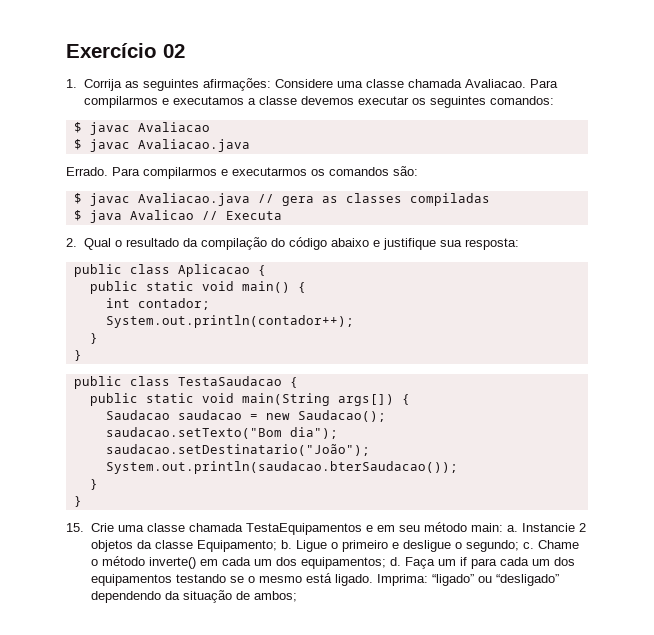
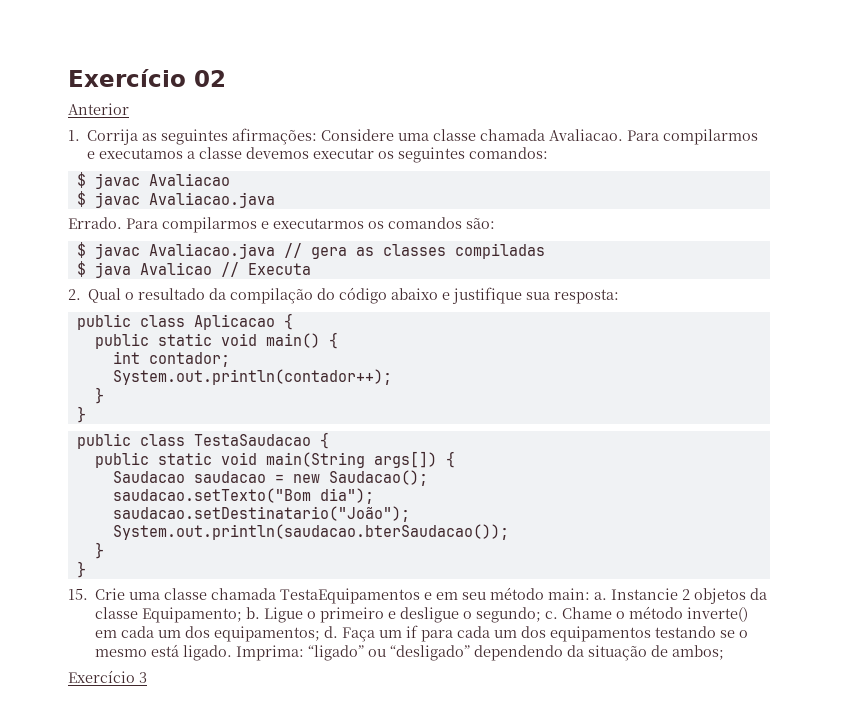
+ Anterior
+ Exercício 3

